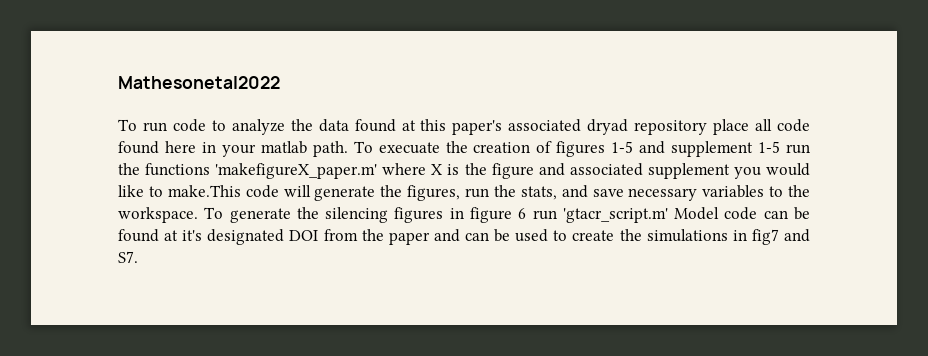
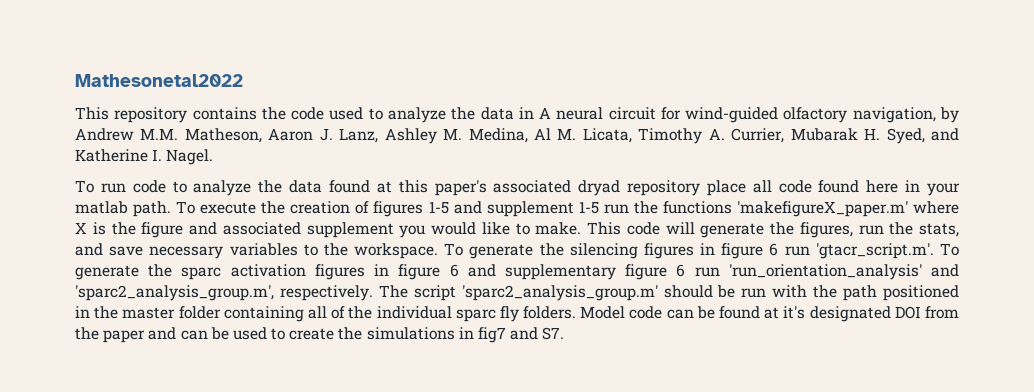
+ This repository contains the code used to analyze the data in A neural circuit for wind-guided olfactory navigation, by Andrew M.M. Matheson, Aaron J. Lanz, Ashley M. Medina, Al M. Licata, Timothy A. Currier, Mubarak H. Syed, and Katherine I. Nagel.
- To execuate the creation of figures 1-5 and supplement 1-5 run the functions 'makefigureX_paper.m' where X is the figure and associated supplement you would like to make.This code will generate the figures, run the stats, and save necessary variables to the workspace.
+ To execute the creation of figures 1-5 and supplement 1-5 run the functions 'makefigureX_paper.m' where X is the figure and associated supplement you would like to make. This code will generate the figures, run the stats, and save necessary variables to the workspace.
- To generate the silencing figures in figure 6 run 'gtacr_script.m' Model code can be found at it's designated DOI from the paper and can be used to create the simulations in fig7 and S7.
+ To generate the silencing figures in figure 6 run 'gtacr_script.m'. To generate the sparc activation figures in figure 6 and supplementary figure 6 run 'run_orientation_analysis' and 'sparc2_analysis_group.m', respectively. The script 'sparc2_analysis_group.m' should be run with the path positioned in the master folder containing all of the individual sparc fly folders. Model code can be found at it's designated DOI from the paper and can be used to create the simulations in fig7 and S7.

